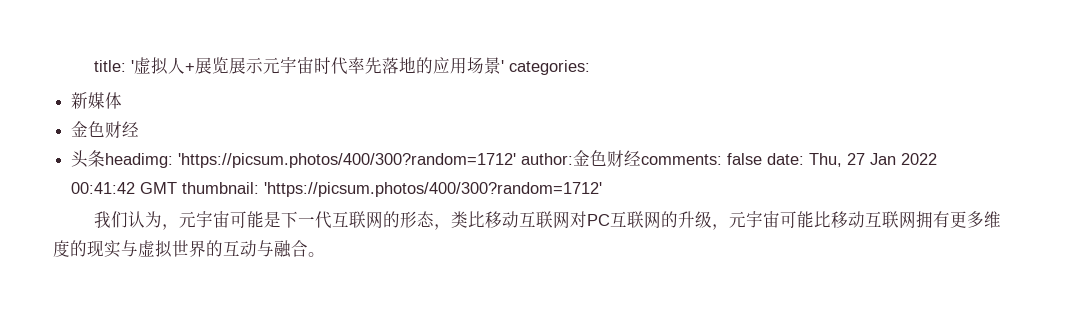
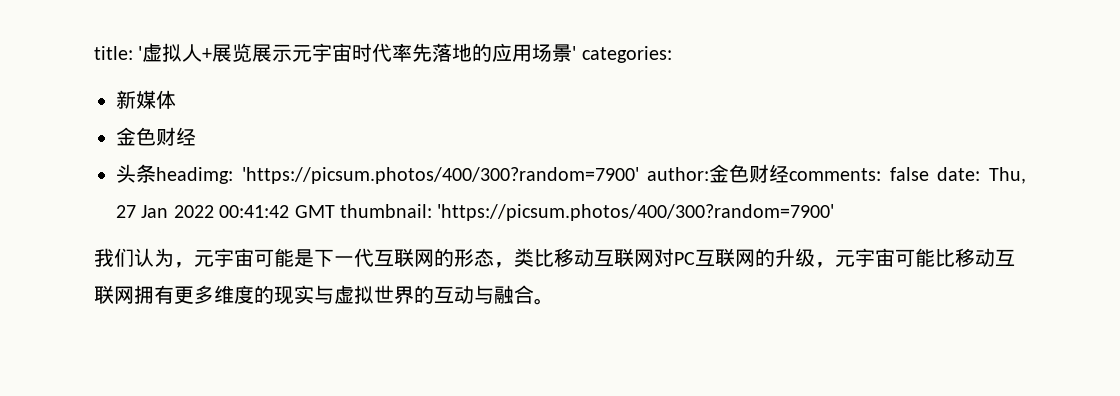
- 头条headimg: 'https://picsum.photos/400/300?random=1712' author:金色财经comments: false date: Thu, 27 Jan 2022 00:41:42 GMT thumbnail: 'https://picsum.photos/400/300?random=1712'
+ 头条headimg: 'https://picsum.photos/400/300?random=7900' author:金色财经comments: false date: Thu, 27 Jan 2022 00:41:42 GMT thumbnail: 'https://picsum.photos/400/300?random=7900'

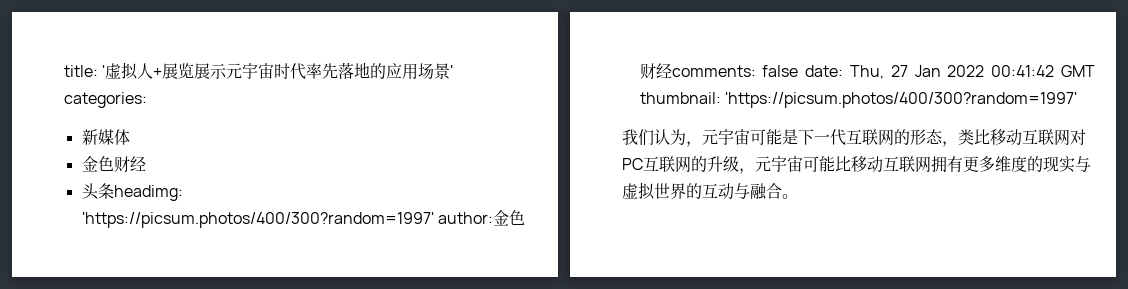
- 头条headimg: 'https://picsum.photos/400/300?random=7900' author:金色财经comments: false date: Thu, 27 Jan 2022 00:41:42 GMT thumbnail: 'https://picsum.photos/400/300?random=7900'
+ 头条headimg: 'https://picsum.photos/400/300?random=1997' author:金色财经comments: false date: Thu, 27 Jan 2022 00:41:42 GMT thumbnail: 'https://picsum.photos/400/300?random=1997'

